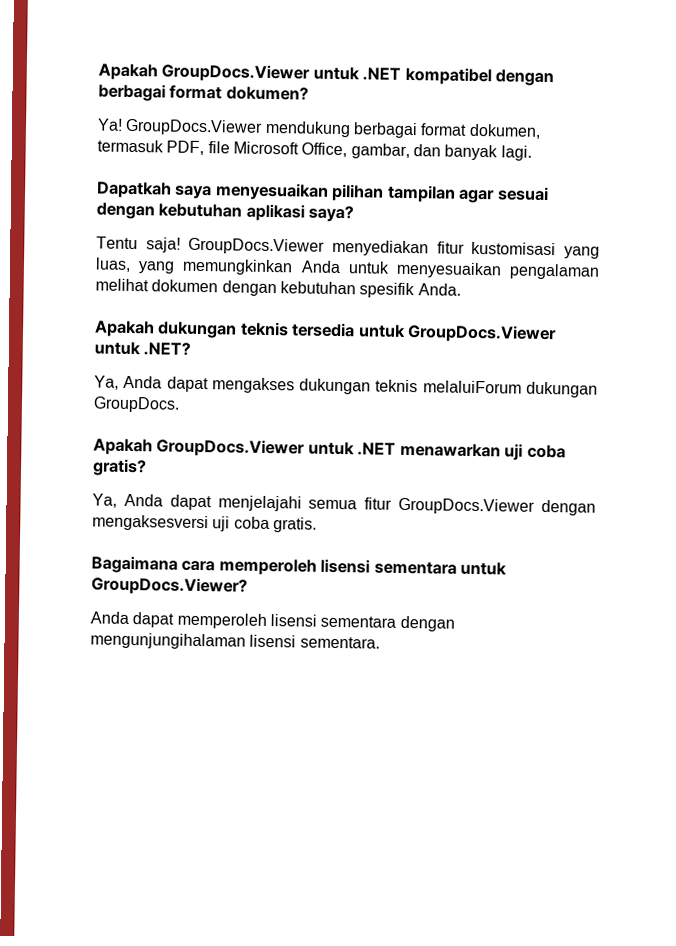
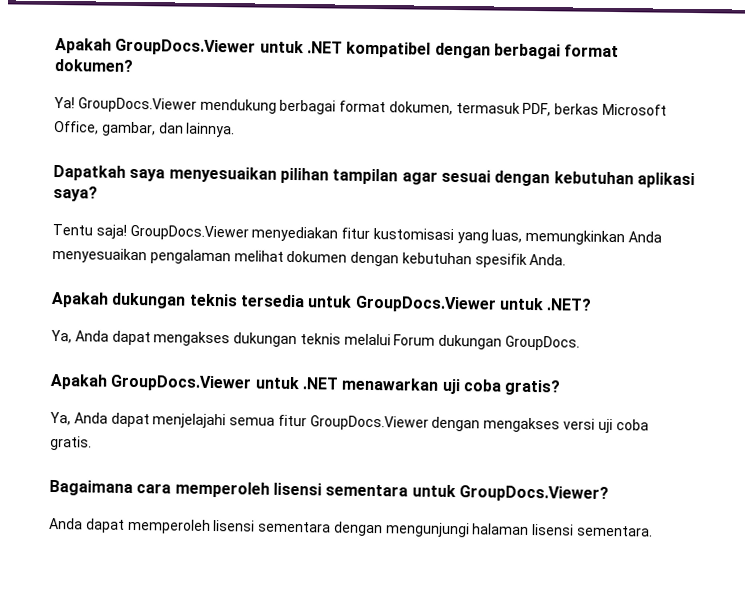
- GroupDocs.Viewer mendukung berbagai format dokumen, termasuk PDF, file Microsoft Office, gambar, dan banyak lagi.
+ GroupDocs.Viewer mendukung berbagai format dokumen, termasuk PDF, berkas Microsoft Office, gambar, dan lainnya.
- GroupDocs.Viewer menyediakan fitur kustomisasi yang luas, yang memungkinkan Anda untuk menyesuaikan pengalaman melihat dokumen dengan kebutuhan spesifik Anda.
+ GroupDocs.Viewer menyediakan fitur kustomisasi yang luas, memungkinkan Anda menyesuaikan pengalaman melihat dokumen dengan kebutuhan spesifik Anda.
- Ya, Anda dapat mengakses dukungan teknis melaluiForum dukungan GroupDocs.
+ Ya, Anda dapat mengakses dukungan teknis melalui Forum dukungan GroupDocs.
- Ya, Anda dapat menjelajahi semua fitur GroupDocs.Viewer dengan mengaksesversi uji coba gratis.
+ Ya, Anda dapat menjelajahi semua fitur GroupDocs.Viewer dengan mengakses versi uji coba gratis.
- Anda dapat memperoleh lisensi sementara dengan mengunjungihalaman lisensi sementara.
+ Anda dapat memperoleh lisensi sementara dengan mengunjungi halaman lisensi sementara.

